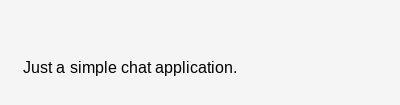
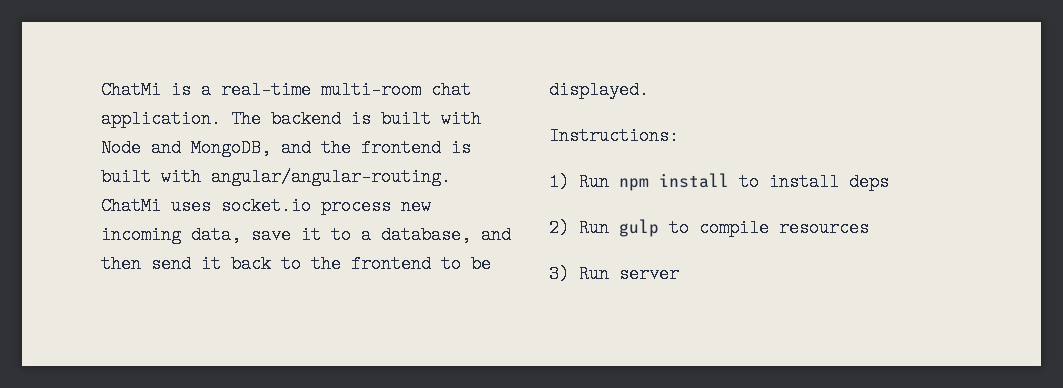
- Just a simple chat application.
+ ChatMi is a real-time multi-room chat application. The backend is built with Node and MongoDB, and the frontend is built with angular/angular-routing. ChatMi uses socket.io process new incoming data, save it to a database, and then send it back to the frontend to be displayed.
+ Instructions:
+ 1) Run npm install to install deps
+ 2) Run gulp to compile resources
+ 3) Run server

